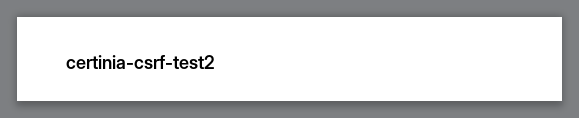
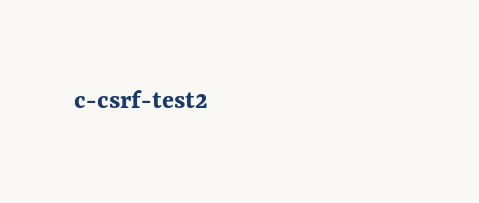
- certinia-csrf-test2
+ c-csrf-test2

